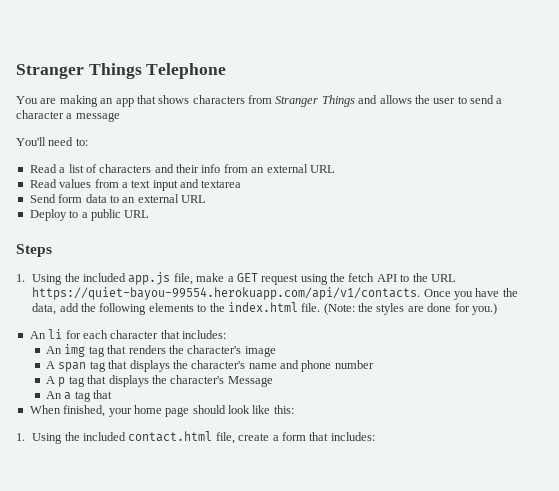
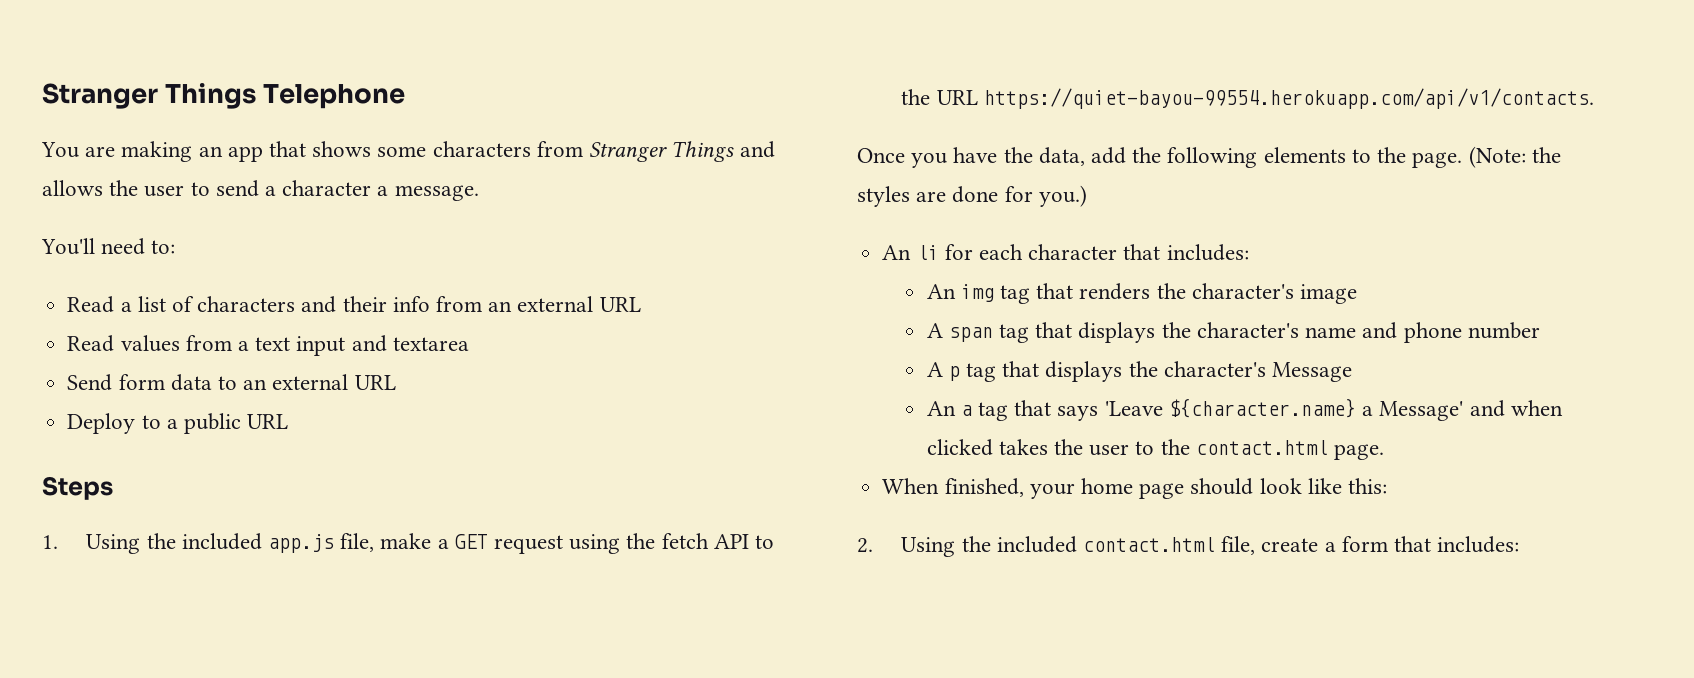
- You are making an app that shows characters from Stranger Things and allows the user to send a character a message
+ You are making an app that shows some characters from Stranger Things and allows the user to send a character a message.
- 1. Using the included app.js file, make a GET request using the fetch API to the URL https://quiet-bayou-99554.herokuapp.com/api/v1/contacts. Once you have the data, add the following elements to the index.html file.
+ 1. Using the included app.js file, make a GET request using the fetch API to the URL https://quiet-bayou-99554.herokuapp.com/api/v1/contacts.
+ Once you have the data, add the following elements to the page.
- An a tag that
+ An a tag that says 'Leave ${character.name} a Message' and when clicked takes the user to the contact.html page.
- 1. Using the included contact.html file, create a form that includes:
+ 2. Using the included contact.html file, create a form that includes:

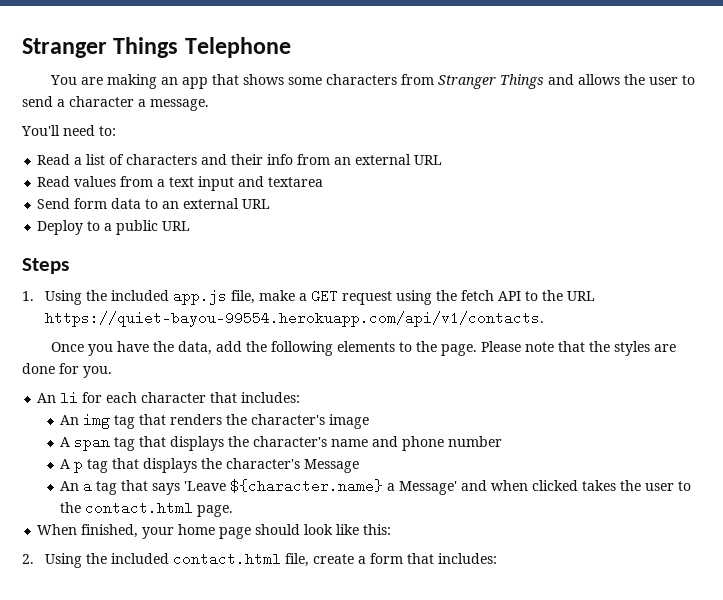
- (Note: the styles are done for you.)
+ Please note that the styles are done for you.

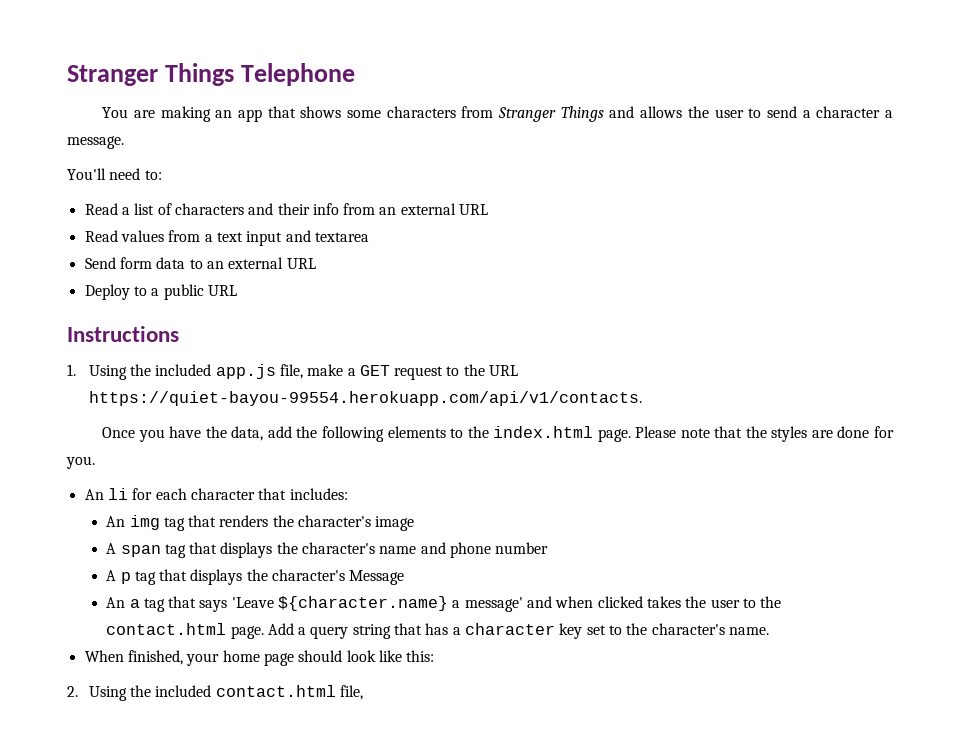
- Steps
+ Instructions
- 1. Using the included app.js file, make a GET request using the fetch API to the URL https://quiet-bayou-99554.herokuapp.com/api/v1/contacts.
+ 1. Using the included app.js file, make a GET request to the URL https://quiet-bayou-99554.herokuapp.com/api/v1/contacts.
- Once you have the data, add the following elements to the page.
+ Once you have the data, add the following elements to the index.html page.
- An a tag that says 'Leave ${character.name} a Message' and when clicked takes the user to the contact.html page.
+ An a tag that says 'Leave ${character.name} a message' and when clicked takes the user to the contact.html page. Add a query string that has a character key set to the character's name.
- 2. Using the included contact.html file, create a form that includes:
+ 2. Using the included contact.html file,

